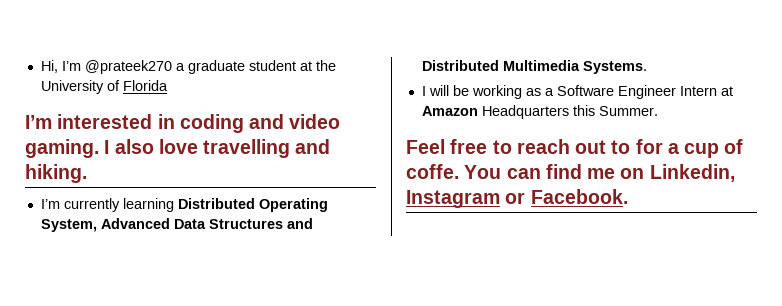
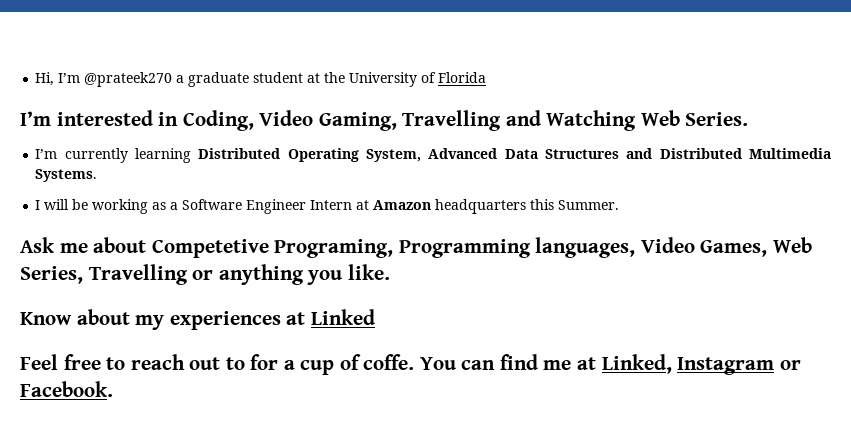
- I’m interested in coding and video gaming. I also love travelling and hiking.
+ I’m interested in Coding, Video Gaming, Travelling and Watching Web Series.
- I will be working as a Software Engineer Intern at Amazon Headquarters this Summer.
+ I will be working as a Software Engineer Intern at Amazon headquarters this Summer.
+ Ask me about Competetive Programing, Programming languages, Video Games, Web Series, Travelling or anything you like.
+ Know about my experiences at Linked
- You can find me on Linkedin, Instagram or Facebook.
+ You can find me at Linked, Instagram or Facebook.

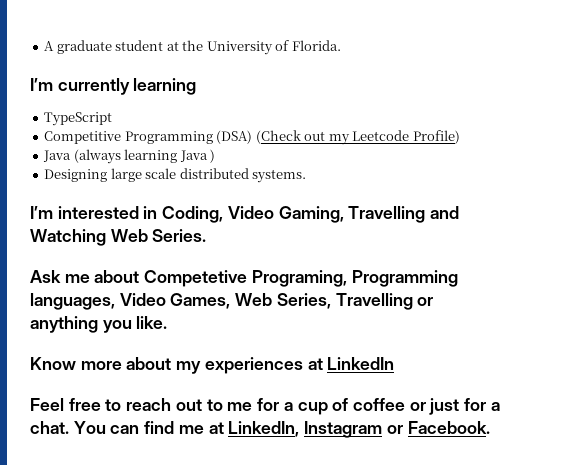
- Hi, I’m @prateek270 a graduate student at the University of Florida
+ A graduate student at the University of Florida.
+ I’m currently learning
+ TypeScript
+ Competitive Programming (DSA) (Check out my Leetcode Profile)
+ Java (always learning Java )
+ Designing large scale distributed systems.
- I’m currently learning Distributed Operating System, Advanced Data Structures and Distributed Multimedia Systems.
- I will be working as a Software Engineer Intern at Amazon headquarters this Summer.
- Know about my experiences at Linked
+ Know more about my experiences at LinkedIn
- Feel free to reach out to for a cup of coffe.
+ Feel free to reach out to me for a cup of coffee or just for a chat.
- You can find me at Linked, Instagram or Facebook.
+ You can find me at LinkedIn, Instagram or Facebook.

